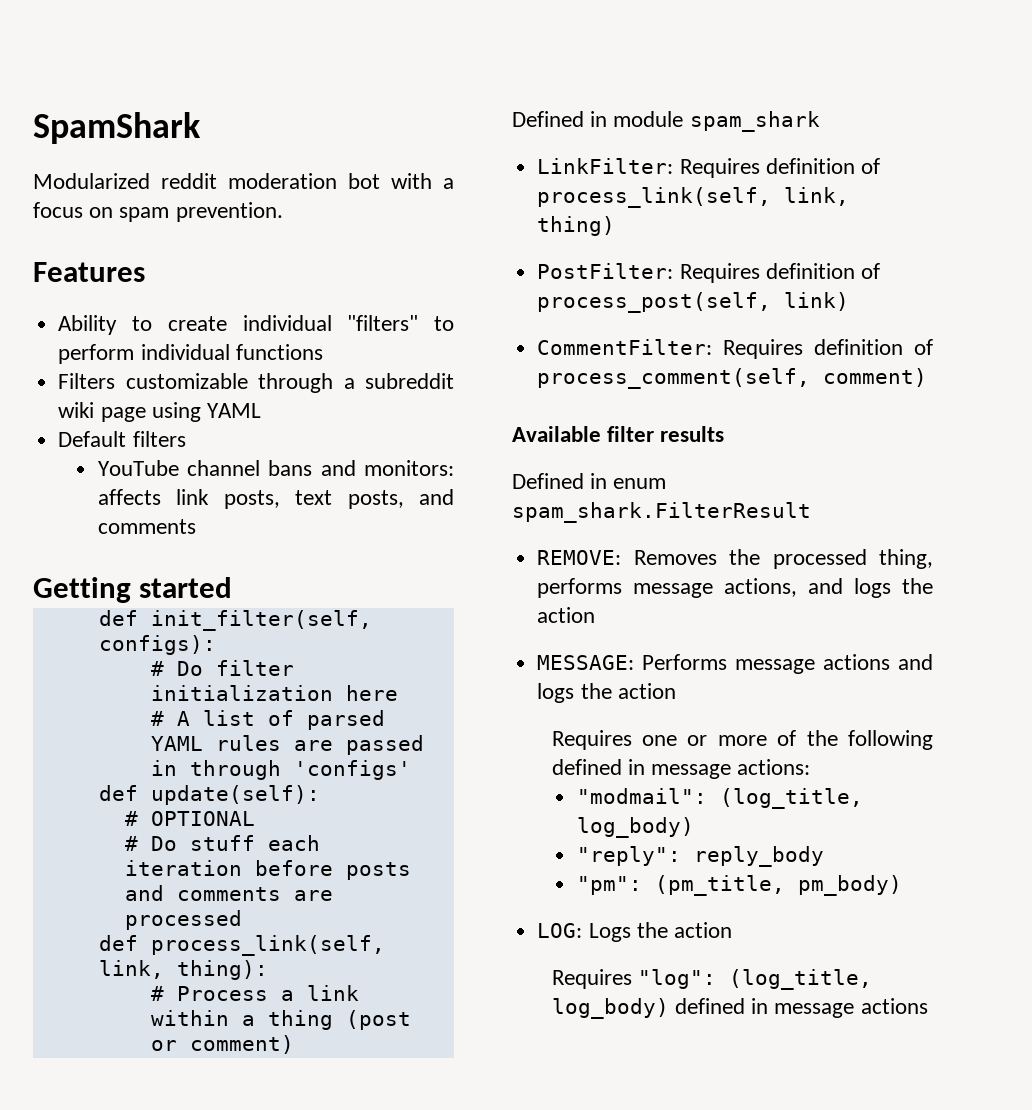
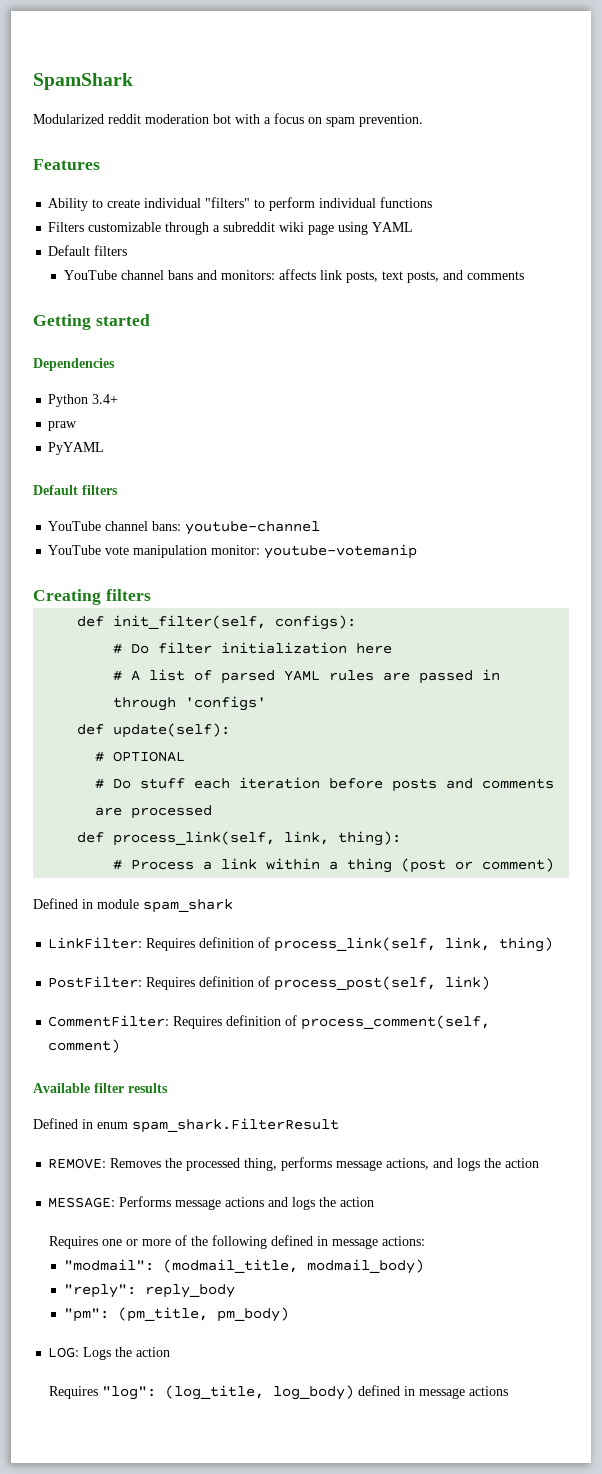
+ Dependencies
+ Python 3.4+
+ praw
+ PyYAML
+ Default filters
+ YouTube channel bans: youtube-channel
+ YouTube vote manipulation monitor: youtube-votemanip
+ Creating filters
- "modmail": (log_title, log_body)
+ "modmail": (modmail_title, modmail_body)

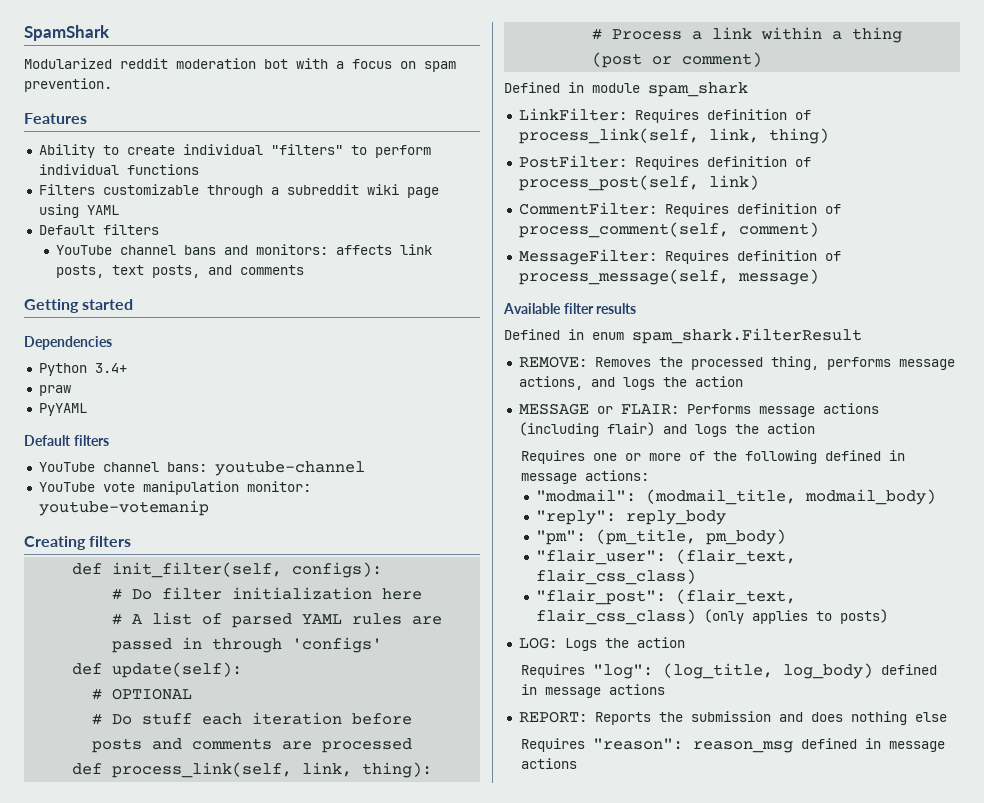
+ MessageFilter: Requires definition of process_message(self, message)
- MESSAGE: Performs message actions and logs the action
+ MESSAGE or FLAIR: Performs message actions (including flair) and logs the action
+ "flair_user": (flair_text, flair_css_class)
+ "flair_post": (flair_text, flair_css_class) (only applies to posts)
+ REPORT: Reports the submission and does nothing else
+ Requires "reason": reason_msg defined in message actions

